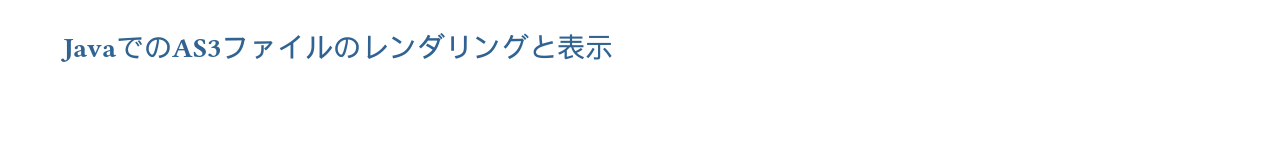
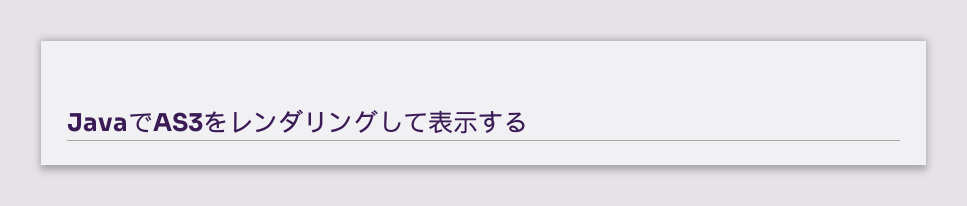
- JavaでのAS3ファイルのレンダリングと表示
+ JavaでAS3をレンダリングして表示する

